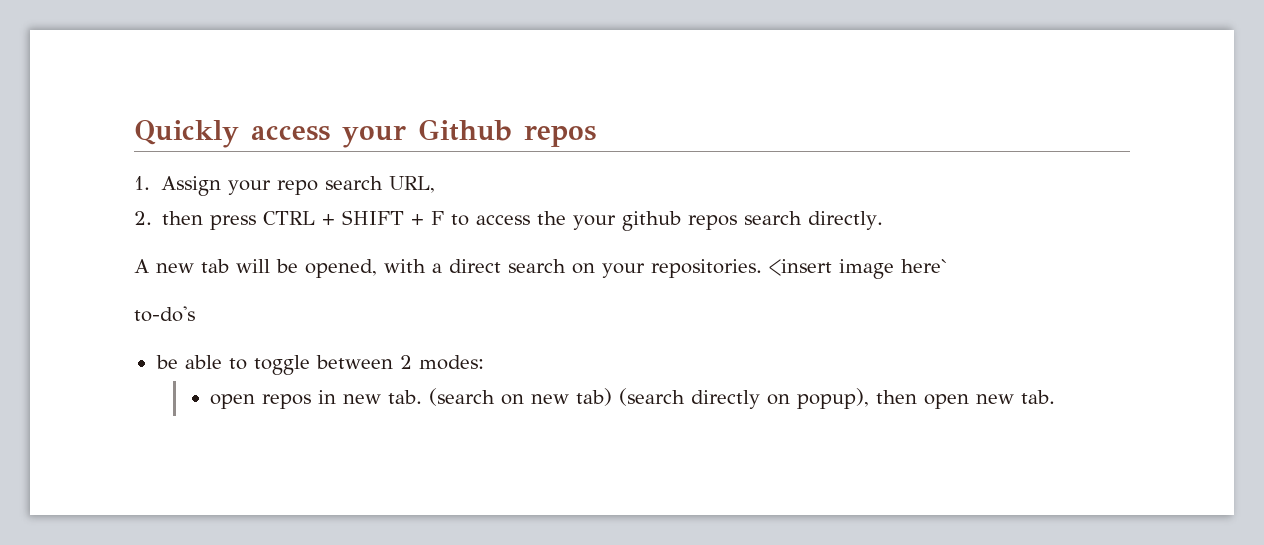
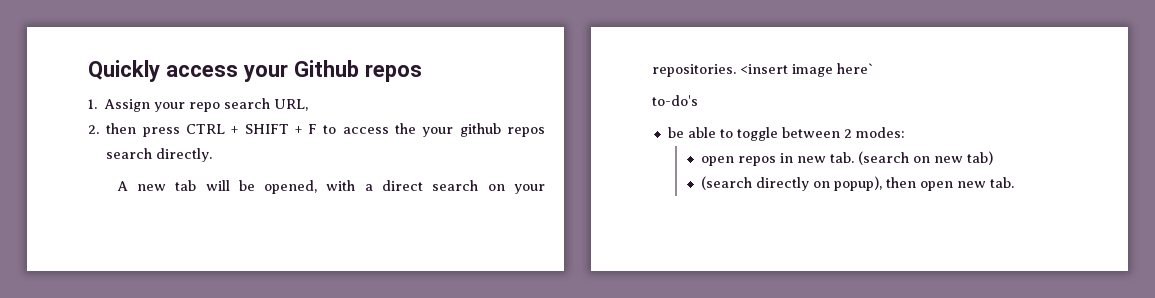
- open repos in new tab. (search on new tab) (search directly on popup), then open new tab.
+ open repos in new tab. (search on new tab)
+ (search directly on popup), then open new tab.

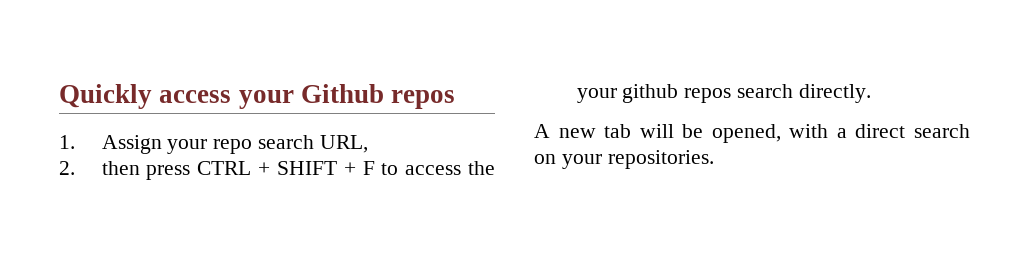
- <insert image here`
- to-do's
- be able to toggle between 2 modes:
- open repos in new tab. (search on new tab)
- (search directly on popup), then open new tab.

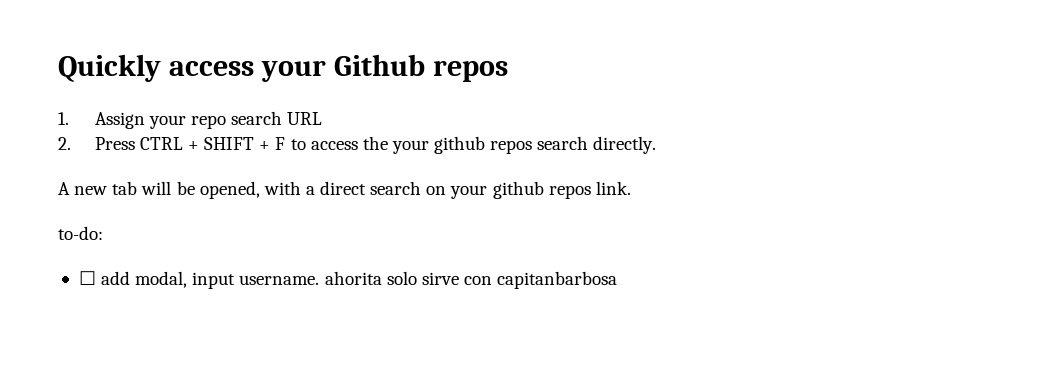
- 1. Assign your repo search URL,
+ 1. Assign your repo search URL
- 2. then press CTRL + SHIFT + F to access the your github repos search directly.
+ 2. Press CTRL + SHIFT + F to access the your github repos search directly.
- A new tab will be opened, with a direct search on your repositories.
+ A new tab will be opened, with a direct search on your github repos link.
+ to-do:
+ ☐ add modal, input username. ahorita solo sirve con capitanbarbosa

